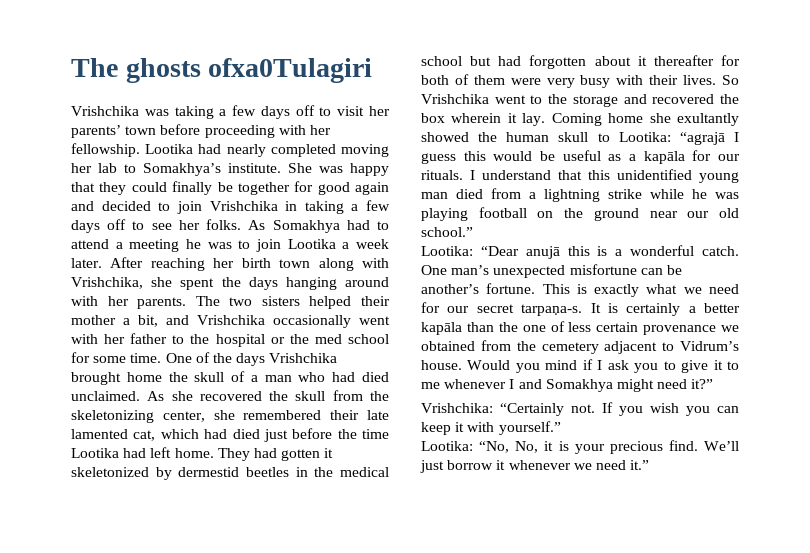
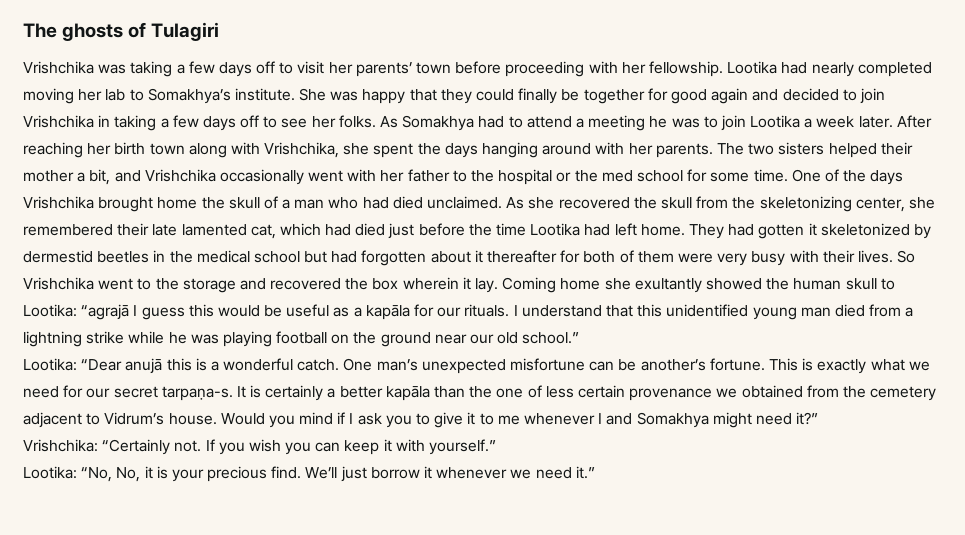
- The ghosts ofxa0Tulagiri
+ The ghosts of Tulagiri

